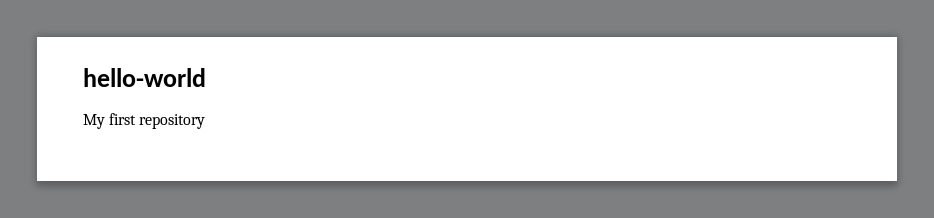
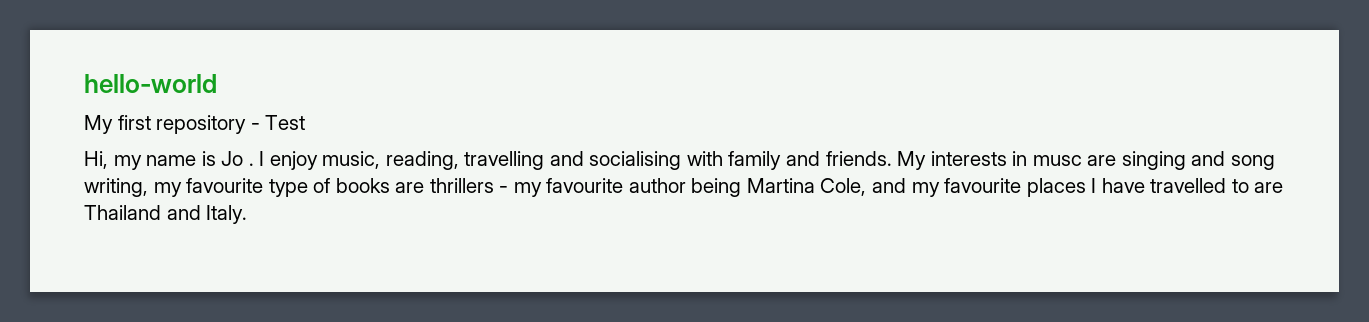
- My first repository
+ My first repository - Test
+ Hi, my name is Jo . I enjoy music, reading, travelling and socialising with family and friends. My interests in musc are singing and song writing, my favourite type of books are thrillers - my favourite author being Martina Cole, and my favourite places I have travelled to are Thailand and Italy.

